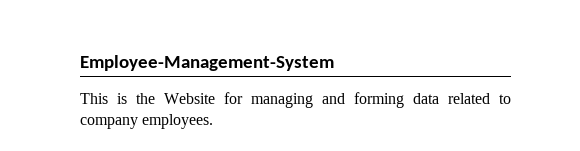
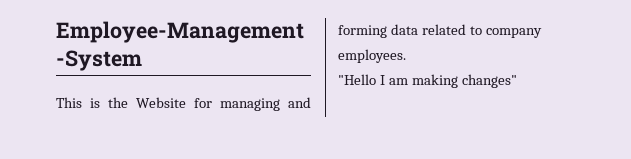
+ "Hello I am making changes"

